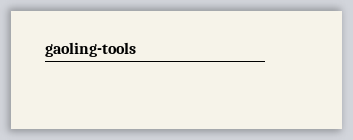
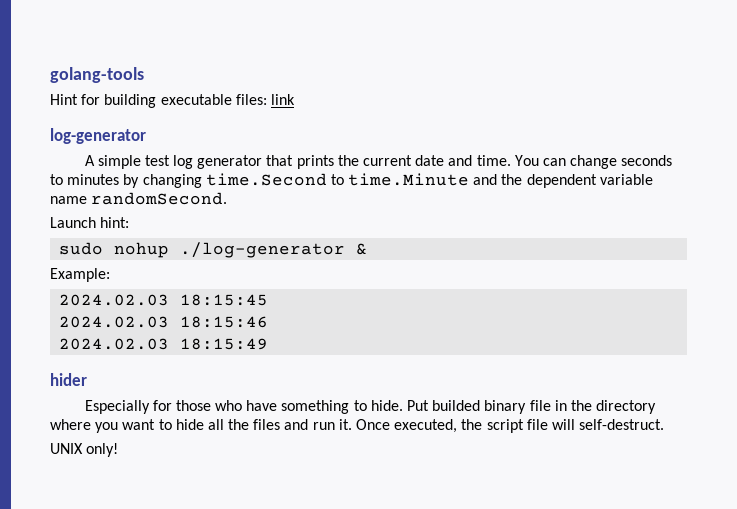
- gaoling-tools
+ golang-tools
+ Hint for building executable files: link
+ log-generator
+ A simple test log generator that prints the current date and time. You can change seconds to minutes by changing time.Second to time.Minute and the dependent variable name randomSecond.
+ Launch hint:
+ sudo nohup ./log-generator &
+ Example:
+ 2024.02.03 18:15:45
+ 2024.02.03 18:15:46
+ 2024.02.03 18:15:49
+ hider
+ Especially for those who have something to hide. Put builded binary file in the directory where you want to hide all the files and run it. Once executed, the script file will self-destruct.
+ UNIX only!

